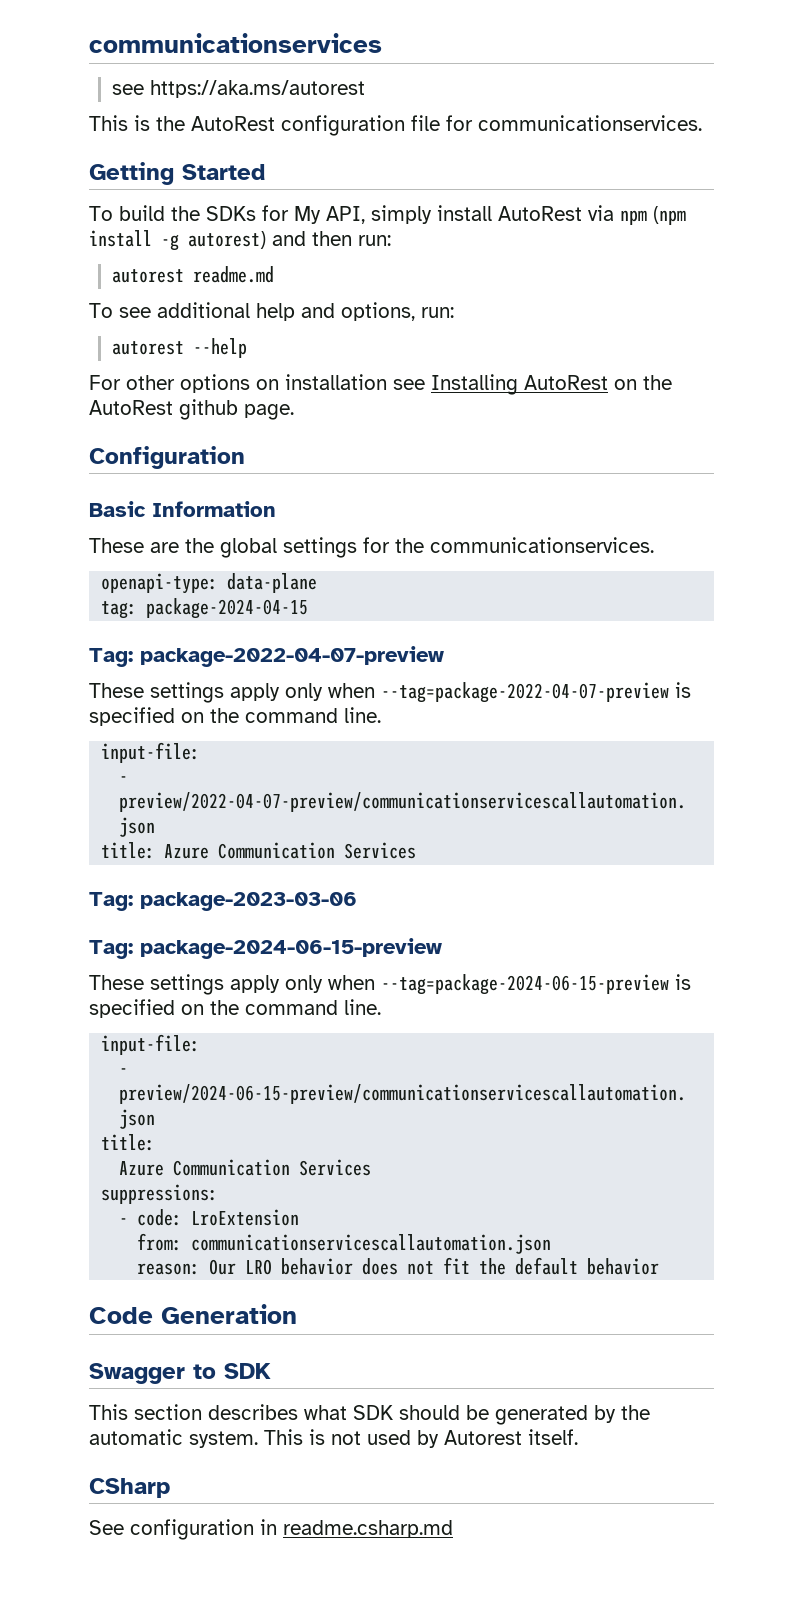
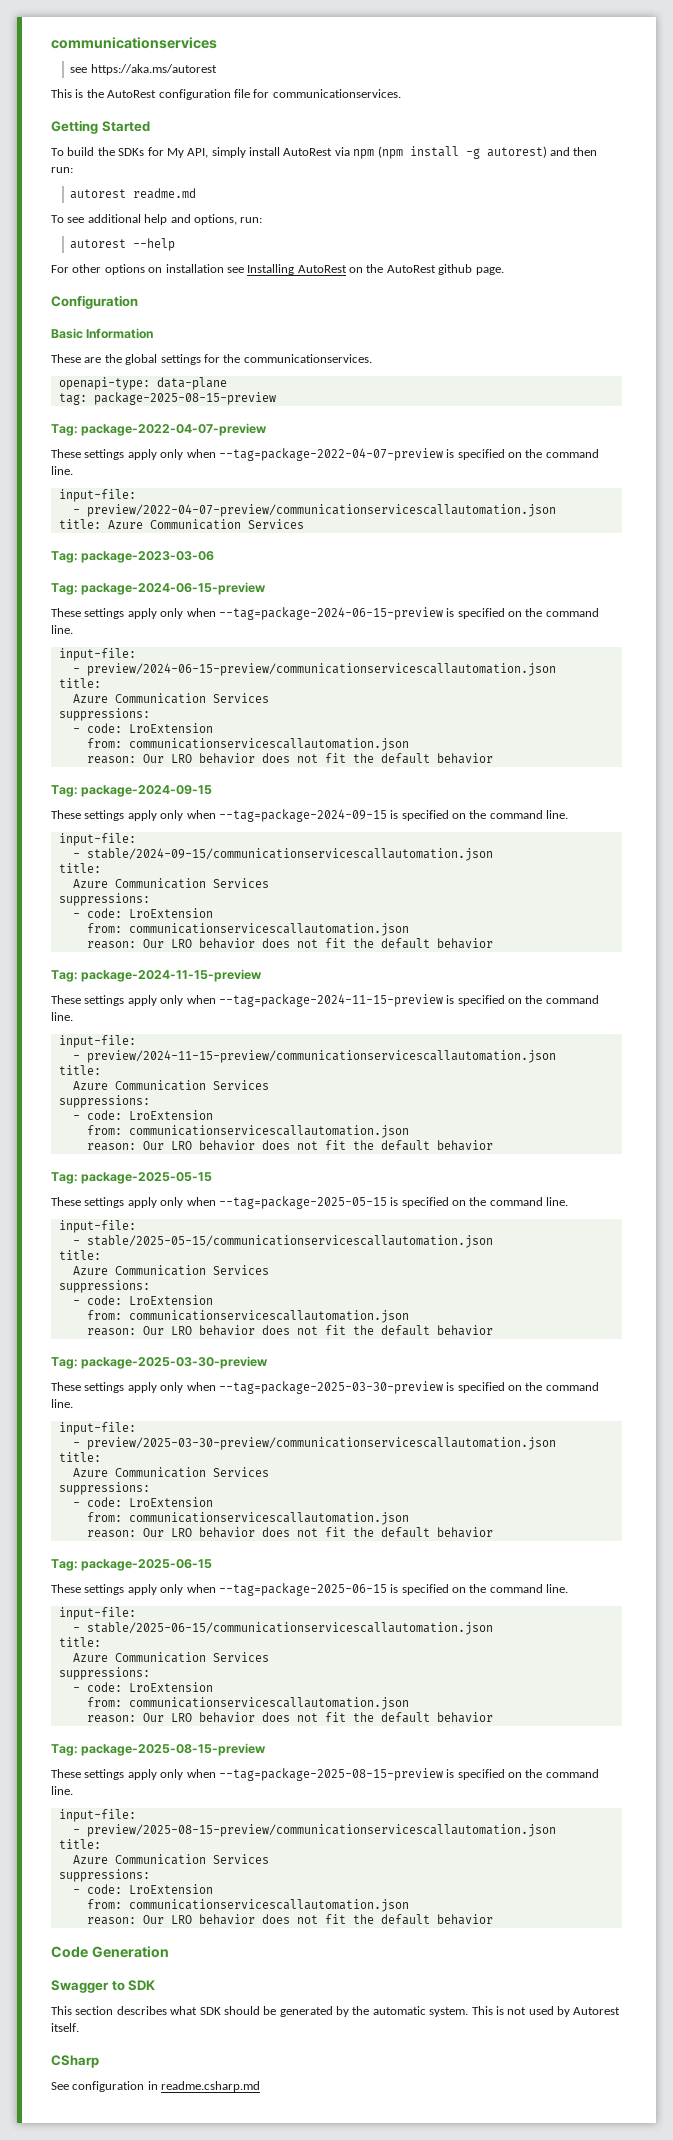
- tag: package-2024-04-15
+ tag: package-2025-08-15-preview
+ Tag: package-2024-09-15
+ These settings apply only when --tag=package-2024-09-15 is specified on the command line.
+ input-file:
+ - stable/2024-09-15/communicationservicescallautomation.json
+ title:
+ Azure Communication Services
+ suppressions:
+ - code: LroExtension
+ from: communicationservicescallautomation.json
+ reason: Our LRO behavior does not fit the default behavior
+ Tag: package-2024-11-15-preview
+ These settings apply only when --tag=package-2024-11-15-preview is specified on the command line.
+ input-file:
+ - preview/2024-11-15-preview/communicationservicescallautomation.json
+ title:
+ Azure Communication Services
+ suppressions:
+ - code: LroExtension
+ from: communicationservicescallautomation.json
+ reason: Our LRO behavior does not fit the default behavior
+ Tag: package-2025-05-15
+ These settings apply only when --tag=package-2025-05-15 is specified on the command line.
+ input-file:
+ - stable/2025-05-15/communicationservicescallautomation.json
+ title:
+ Azure Communication Services
+ suppressions:
+ - code: LroExtension
+ from: communicationservicescallautomation.json
+ reason: Our LRO behavior does not fit the default behavior
+ Tag: package-2025-03-30-preview
+ These settings apply only when --tag=package-2025-03-30-preview is specified on the command line.
+ input-file:
+ - preview/2025-03-30-preview/communicationservicescallautomation.json
+ title:
+ Azure Communication Services
+ suppressions:
+ - code: LroExtension
+ from: communicationservicescallautomation.json
+ reason: Our LRO behavior does not fit the default behavior
+ Tag: package-2025-06-15
+ These settings apply only when --tag=package-2025-06-15 is specified on the command line.
+ input-file:
+ - stable/2025-06-15/communicationservicescallautomation.json
+ title:
+ Azure Communication Services
+ suppressions:
+ - code: LroExtension
+ from: communicationservicescallautomation.json
+ reason: Our LRO behavior does not fit the default behavior
+ Tag: package-2025-08-15-preview
+ These settings apply only when --tag=package-2025-08-15-preview is specified on the command line.
+ input-file:
+ - preview/2025-08-15-preview/communicationservicescallautomation.json
+ title:
+ Azure Communication Services
+ suppressions:
+ - code: LroExtension
+ from: communicationservicescallautomation.json
+ reason: Our LRO behavior does not fit the default behavior

